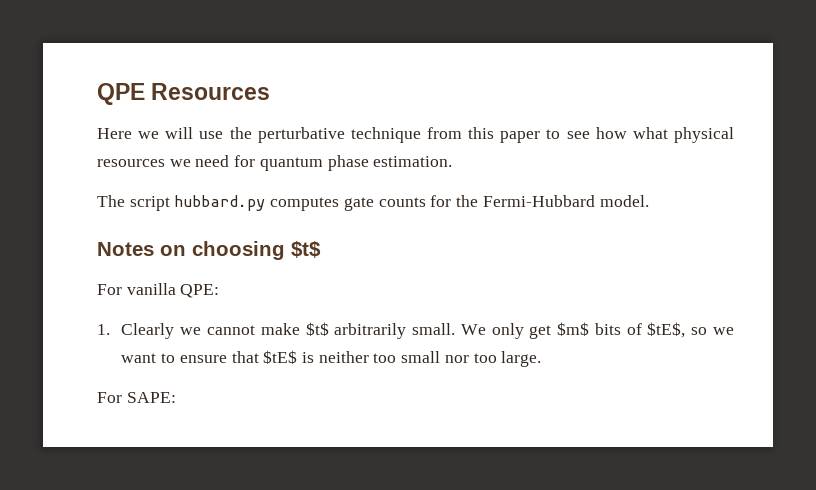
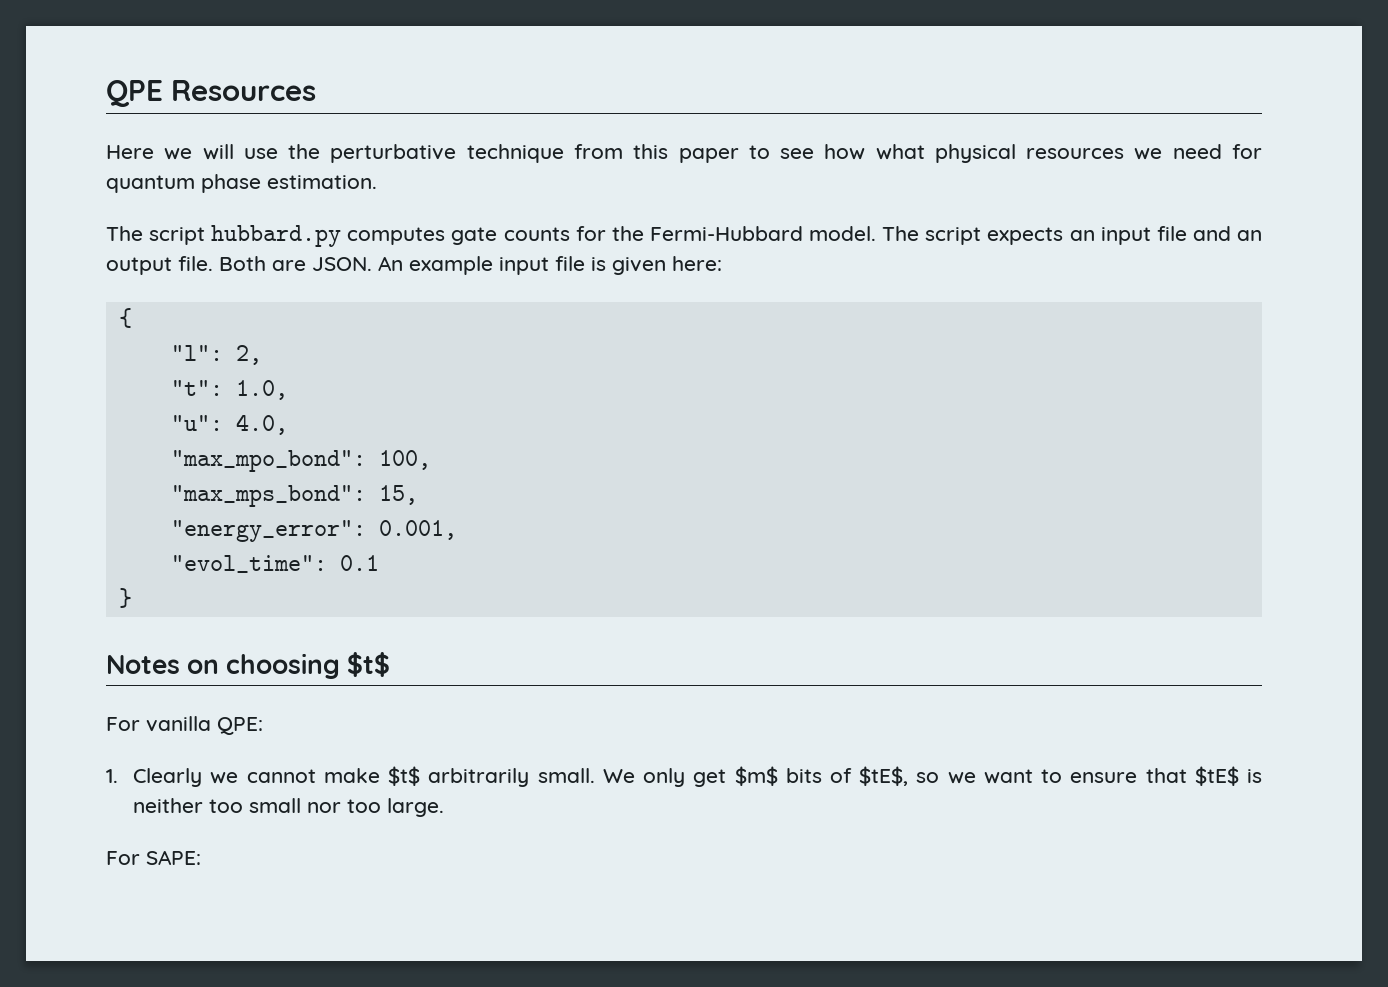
+ The script expects an input file and an output file. Both are JSON. An example input file is given here:
+ {
+ "l": 2,
+ "t": 1.0,
+ "u": 4.0,
+ "max_mpo_bond": 100,
+ "max_mps_bond": 15,
+ "energy_error": 0.001,
+ "evol_time": 0.1
+ }

